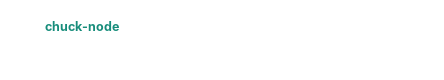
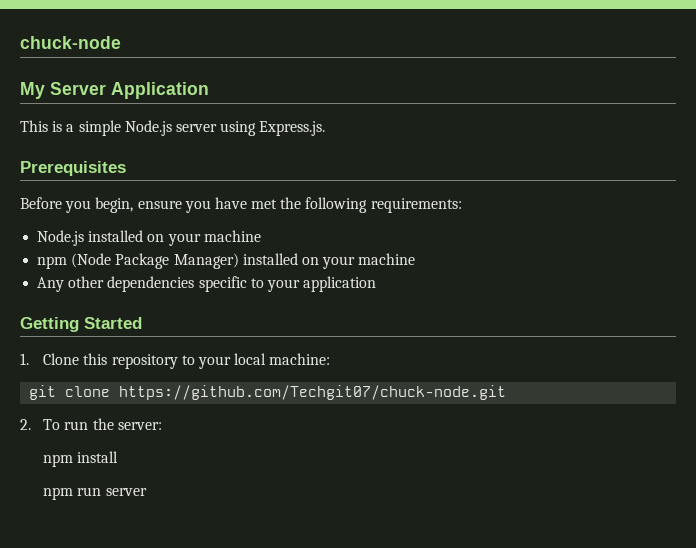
+ My Server Application
+ This is a simple Node.js server using Express.js.
+ Prerequisites
+ Before you begin, ensure you have met the following requirements:
+ Node.js installed on your machine
+ npm (Node Package Manager) installed on your machine
+ Any other dependencies specific to your application
+ Getting Started
+ 1. Clone this repository to your local machine:
+ git clone https://github.com/Techgit07/chuck-node.git
+ 2. To run the server:
+ npm install
+ npm run server

